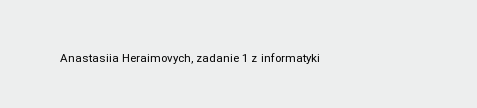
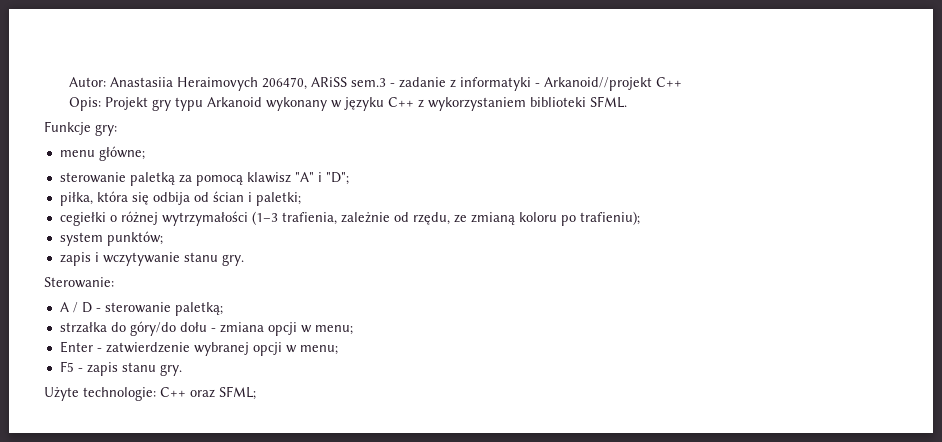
- Anastasiia Heraimovych, zadanie 1 z informatyki
+ Autor: Anastasiia Heraimovych 206470, ARiSS sem.3 - zadanie z informatyki - Arkanoid//projekt C++
+ Opis: Projekt gry typu Arkanoid wykonany w języku C++ z wykorzystaniem biblioteki SFML.
+ Funkcje gry:
+ menu główne;
+ sterowanie paletką za pomocą klawisz "A" i "D";
+ piłka, która się odbija od ścian i paletki;
+ cegiełki o różnej wytrzymałości (1–3 trafienia, zależnie od rzędu, ze zmianą koloru po trafieniu);
+ system punktów;
+ zapis i wczytywanie stanu gry.
+ Sterowanie:
+ A / D - sterowanie paletką;
+ strzałka do góry/do dołu - zmiana opcji w menu;
+ Enter - zatwierdzenie wybranej opcji w menu;
+ F5 - zapis stanu gry.
+ Użyte technologie: C++ oraz SFML;

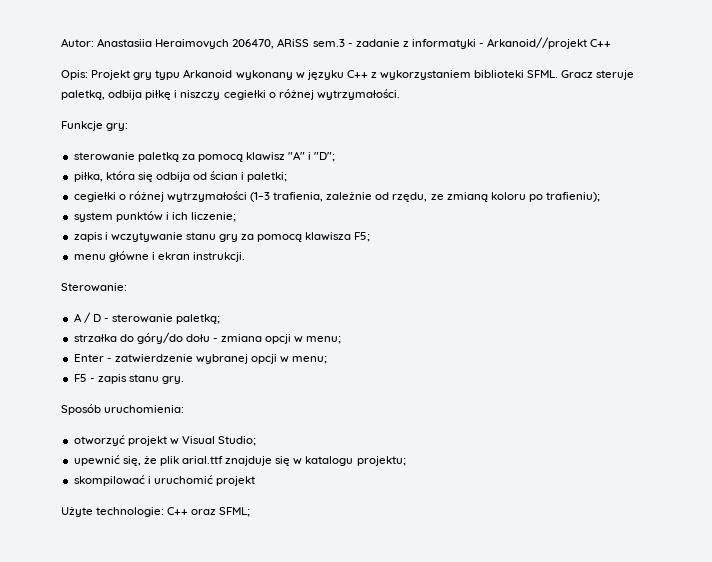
+ Gracz steruje paletką, odbija piłkę i niszczy cegiełki o różnej wytrzymałości.
- menu główne;
- system punktów;
+ system punktów i ich liczenie;
- zapis i wczytywanie stanu gry.
+ zapis i wczytywanie stanu gry za pomocą klawisza F5;
+ menu główne i ekran instrukcji.
+ Sposób uruchomienia:
+ otworzyć projekt w Visual Studio;
+ upewnić się, że plik arial.ttf znajduje się w katalogu projektu;
+ skompilować i uruchomić projekt

